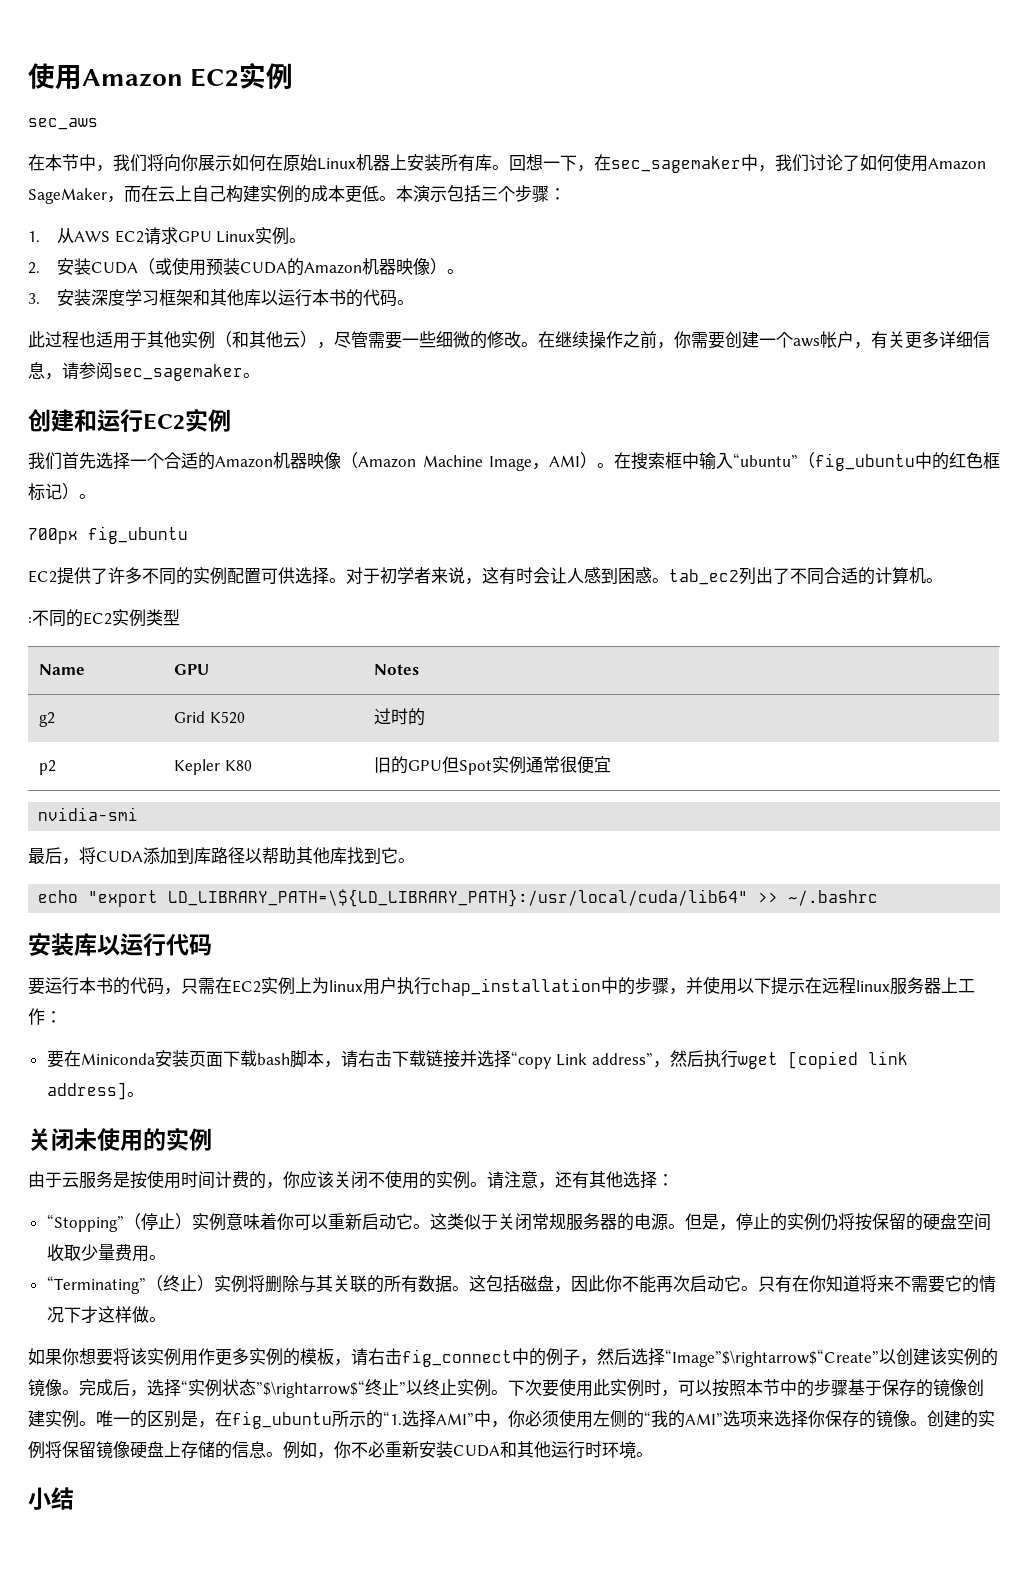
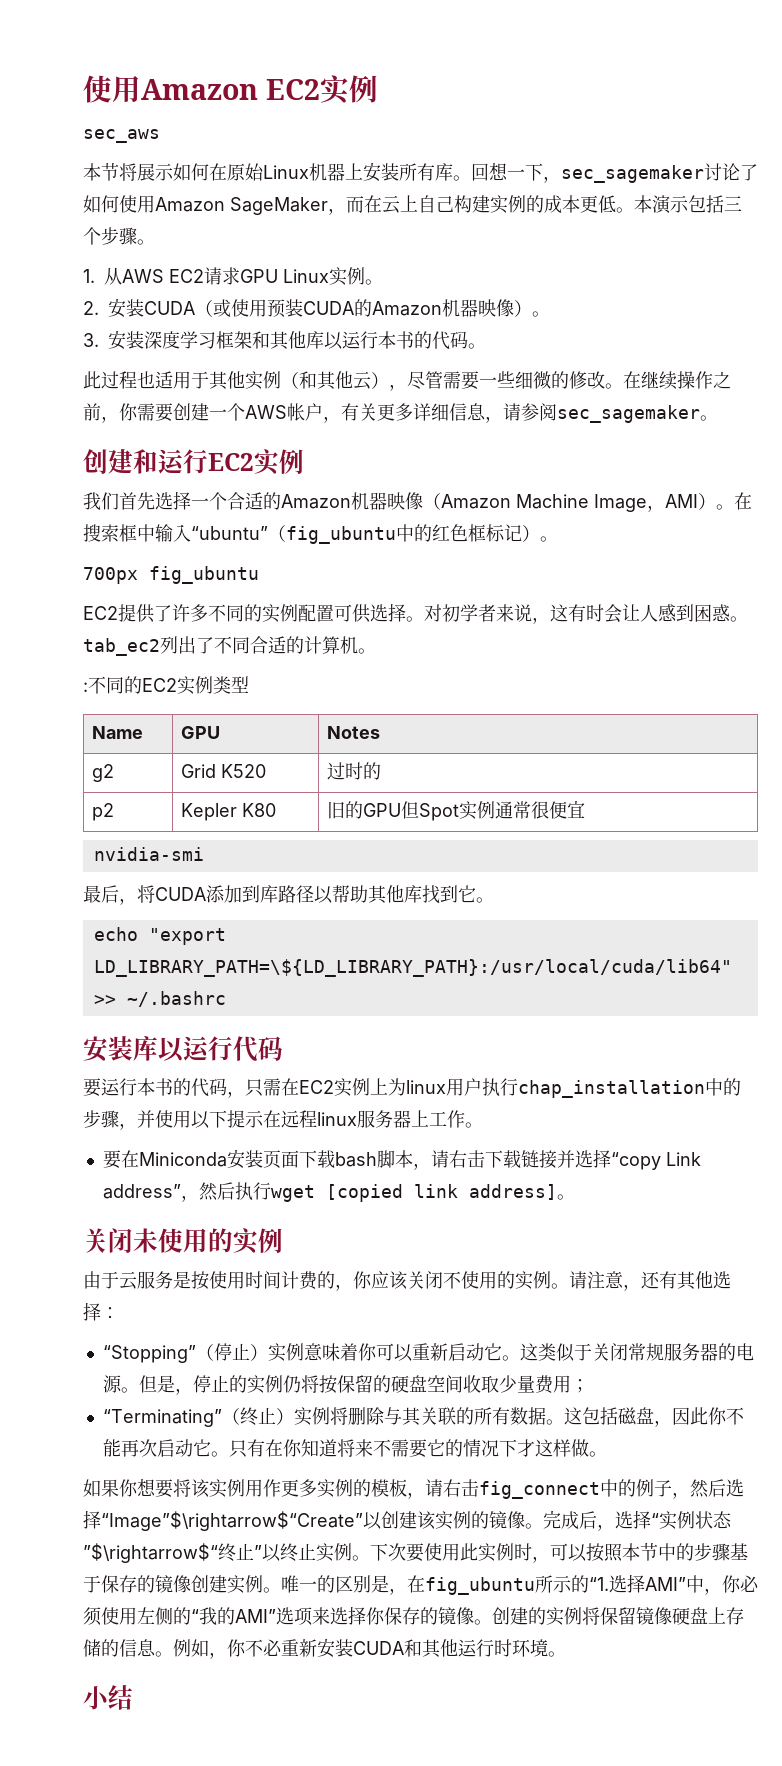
- 在本节中，我们将向你展示如何在原始Linux机器上安装所有库。
+ 本节将展示如何在原始Linux机器上安装所有库。
- 回想一下，在sec_sagemaker中，我们讨论了如何使用Amazon SageMaker，而在云上自己构建实例的成本更低。
+ 回想一下，sec_sagemaker讨论了如何使用Amazon SageMaker，而在云上自己构建实例的成本更低。
- 本演示包括三个步骤：
+ 本演示包括三个步骤。
- 在继续操作之前，你需要创建一个aws帐户，有关更多详细信息，请参阅sec_sagemaker。
+ 在继续操作之前，你需要创建一个AWS帐户，有关更多详细信息，请参阅sec_sagemaker。
- 对于初学者来说，这有时会让人感到困惑。tab_ec2列出了不同合适的计算机。
+ 对初学者来说，这有时会让人感到困惑。tab_ec2列出了不同合适的计算机。
- 要运行本书的代码，只需在EC2实例上为linux用户执行chap_installation中的步骤，并使用以下提示在远程linux服务器上工作：
+ 要运行本书的代码，只需在EC2实例上为linux用户执行chap_installation中的步骤，并使用以下提示在远程linux服务器上工作。
- 但是，停止的实例仍将按保留的硬盘空间收取少量费用。
+ 但是，停止的实例仍将按保留的硬盘空间收取少量费用；

